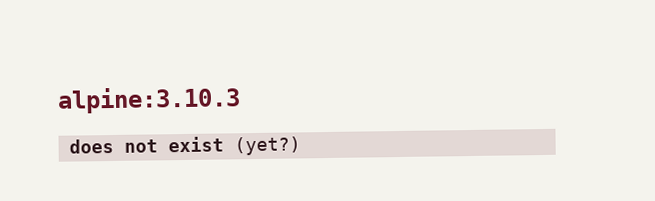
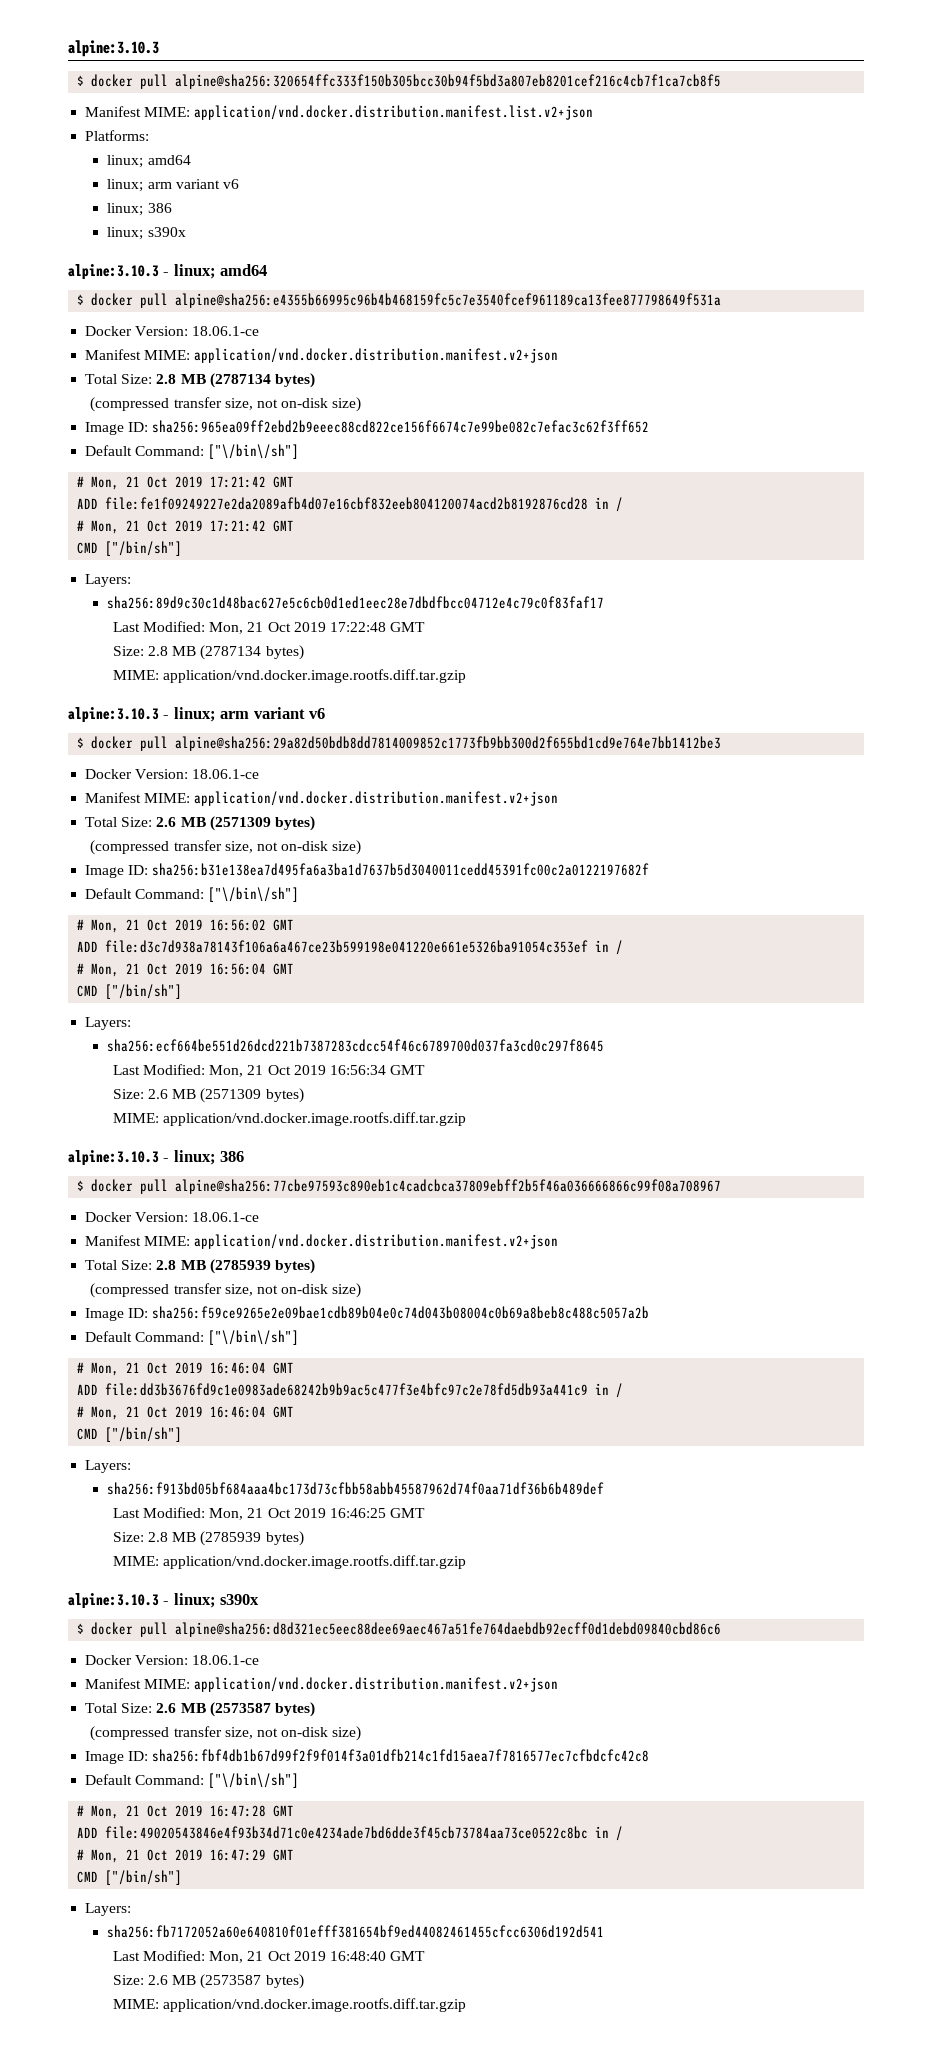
- does not exist (yet?)
+ $ docker pull alpine@sha256:320654ffc333f150b305bcc30b94f5bd3a807eb8201cef216c4cb7f1ca7cb8f5
+ Manifest MIME: application/vnd.docker.distribution.manifest.list.v2+json
+ Platforms:
+ linux; amd64
+ linux; arm variant v6
+ linux; 386
+ linux; s390x
+ alpine:3.10.3 - linux; amd64
+ $ docker pull alpine@sha256:e4355b66995c96b4b468159fc5c7e3540fcef961189ca13fee877798649f531a
+ Docker Version: 18.06.1-ce
+ Manifest MIME: application/vnd.docker.distribution.manifest.v2+json
+ Total Size: 2.8 MB (2787134 bytes)
+ (compressed transfer size, not on-disk size)
+ Image ID: sha256:965ea09ff2ebd2b9eeec88cd822ce156f6674c7e99be082c7efac3c62f3ff652
+ Default Command: ["\/bin\/sh"]
+ # Mon, 21 Oct 2019 17:21:42 GMT
+ ADD file:fe1f09249227e2da2089afb4d07e16cbf832eeb804120074acd2b8192876cd28 in /
+ # Mon, 21 Oct 2019 17:21:42 GMT
+ CMD ["/bin/sh"]
+ Layers:
+ sha256:89d9c30c1d48bac627e5c6cb0d1ed1eec28e7dbdfbcc04712e4c79c0f83faf17
+ Last Modified: Mon, 21 Oct 2019 17:22:48 GMT
+ Size: 2.8 MB (2787134 bytes)
+ MIME: application/vnd.docker.image.rootfs.diff.tar.gzip
+ alpine:3.10.3 - linux; arm variant v6
+ $ docker pull alpine@sha256:29a82d50bdb8dd7814009852c1773fb9bb300d2f655bd1cd9e764e7bb1412be3
+ Docker Version: 18.06.1-ce
+ Manifest MIME: application/vnd.docker.distribution.manifest.v2+json
+ Total Size: 2.6 MB (2571309 bytes)
+ (compressed transfer size, not on-disk size)
+ Image ID: sha256:b31e138ea7d495fa6a3ba1d7637b5d3040011cedd45391fc00c2a0122197682f
+ Default Command: ["\/bin\/sh"]
+ # Mon, 21 Oct 2019 16:56:02 GMT
+ ADD file:d3c7d938a78143f106a6a467ce23b599198e041220e661e5326ba91054c353ef in /
+ # Mon, 21 Oct 2019 16:56:04 GMT
+ CMD ["/bin/sh"]
+ Layers:
+ sha256:ecf664be551d26dcd221b7387283cdcc54f46c6789700d037fa3cd0c297f8645
+ Last Modified: Mon, 21 Oct 2019 16:56:34 GMT
+ Size: 2.6 MB (2571309 bytes)
+ MIME: application/vnd.docker.image.rootfs.diff.tar.gzip
+ alpine:3.10.3 - linux; 386
+ $ docker pull alpine@sha256:77cbe97593c890eb1c4cadcbca37809ebff2b5f46a036666866c99f08a708967
+ Docker Version: 18.06.1-ce
+ Manifest MIME: application/vnd.docker.distribution.manifest.v2+json
+ Total Size: 2.8 MB (2785939 bytes)
+ (compressed transfer size, not on-disk size)
+ Image ID: sha256:f59ce9265e2e09bae1cdb89b04e0c74d043b08004c0b69a8beb8c488c5057a2b
+ Default Command: ["\/bin\/sh"]
+ # Mon, 21 Oct 2019 16:46:04 GMT
+ ADD file:dd3b3676fd9c1e0983ade68242b9b9ac5c477f3e4bfc97c2e78fd5db93a441c9 in /
+ # Mon, 21 Oct 2019 16:46:04 GMT
+ CMD ["/bin/sh"]
+ Layers:
+ sha256:f913bd05bf684aaa4bc173d73cfbb58abb45587962d74f0aa71df36b6b489def
+ Last Modified: Mon, 21 Oct 2019 16:46:25 GMT
+ Size: 2.8 MB (2785939 bytes)
+ MIME: application/vnd.docker.image.rootfs.diff.tar.gzip
+ alpine:3.10.3 - linux; s390x
+ $ docker pull alpine@sha256:d8d321ec5eec88dee69aec467a51fe764daebdb92ecff0d1debd09840cbd86c6
+ Docker Version: 18.06.1-ce
+ Manifest MIME: application/vnd.docker.distribution.manifest.v2+json
+ Total Size: 2.6 MB (2573587 bytes)
+ (compressed transfer size, not on-disk size)
+ Image ID: sha256:fbf4db1b67d99f2f9f014f3a01dfb214c1fd15aea7f7816577ec7cfbdcfc42c8
+ Default Command: ["\/bin\/sh"]
+ # Mon, 21 Oct 2019 16:47:28 GMT
+ ADD file:49020543846e4f93b34d71c0e4234ade7bd6dde3f45cb73784aa73ce0522c8bc in /
+ # Mon, 21 Oct 2019 16:47:29 GMT
+ CMD ["/bin/sh"]
+ Layers:
+ sha256:fb7172052a60e640810f01efff381654bf9ed44082461455cfcc6306d192d541
+ Last Modified: Mon, 21 Oct 2019 16:48:40 GMT
+ Size: 2.6 MB (2573587 bytes)
+ MIME: application/vnd.docker.image.rootfs.diff.tar.gzip

